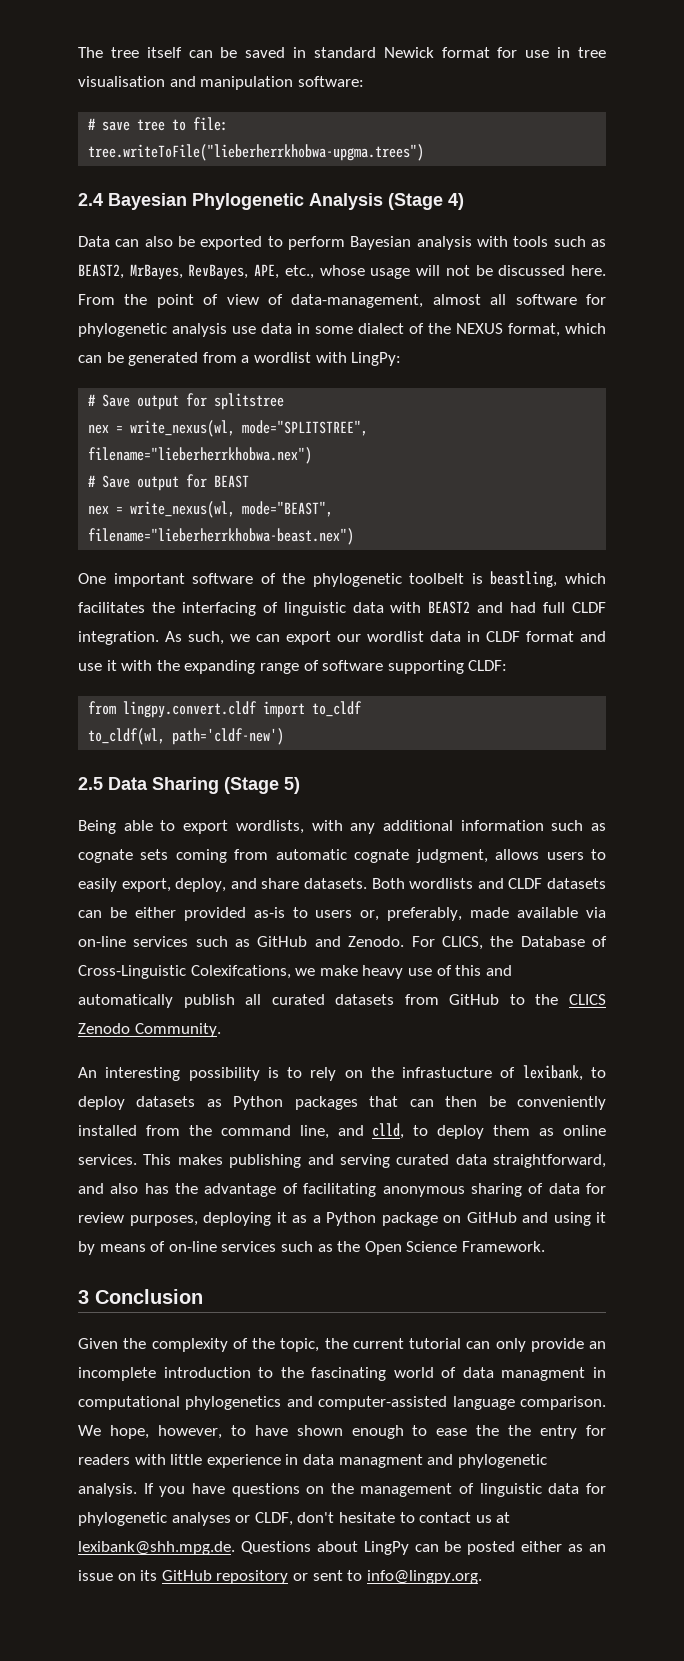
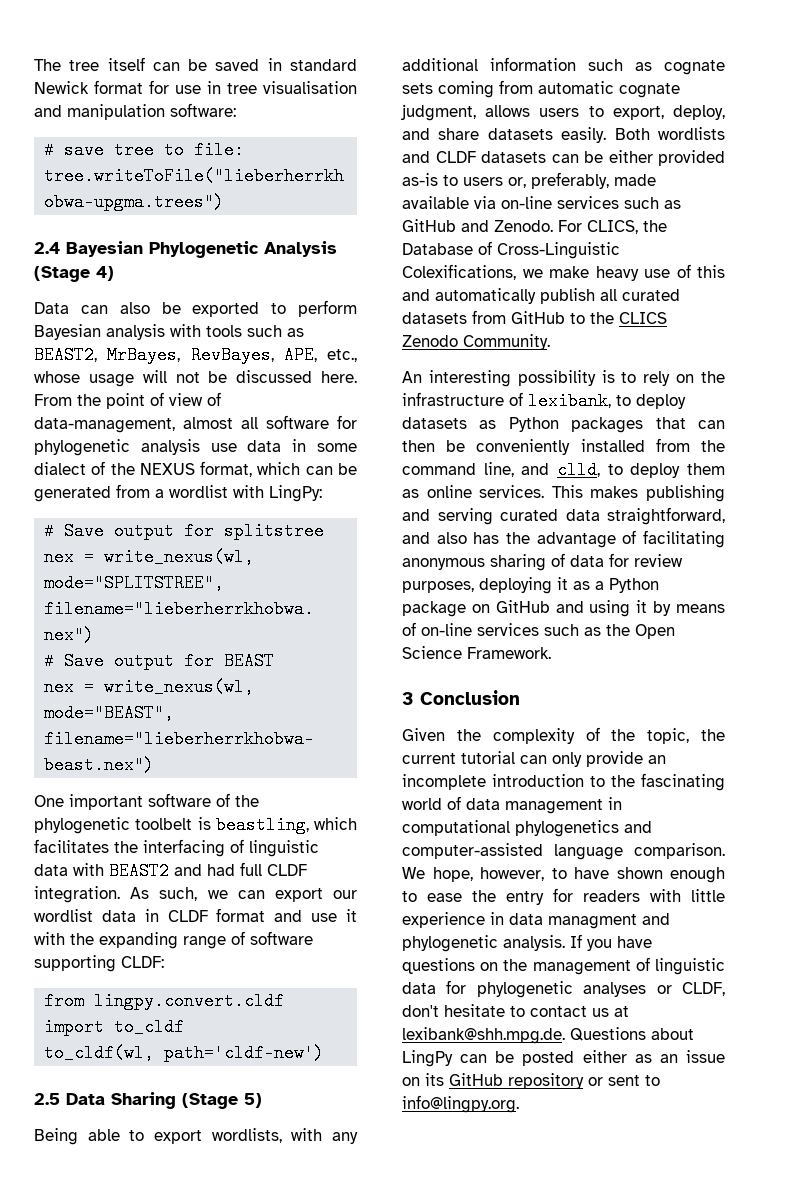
- Being able to export wordlists, with any additional information such as cognate sets coming from automatic cognate judgment, allows users to easily export, deploy, and share datasets.
+ Being able to export wordlists, with any additional information such as cognate sets coming from automatic cognate judgment, allows users to export, deploy, and share datasets easily.
- For CLICS, the Database of Cross-Linguistic Colexifcations, we make heavy use of this and automatically publish all curated datasets from GitHub to the CLICS Zenodo Community.
+ For CLICS, the Database of Cross-Linguistic Colexifications, we make heavy use of this and automatically publish all curated datasets from GitHub to the CLICS Zenodo Community.
- An interesting possibility is to rely on the infrastucture of lexibank, to deploy datasets as Python packages that can then be conveniently installed from the command line, and clld, to deploy them as online services.
+ An interesting possibility is to rely on the infrastructure of lexibank, to deploy datasets as Python packages that can then be conveniently installed from the command line, and clld, to deploy them as online services.
- Given the complexity of the topic, the current tutorial can only provide an incomplete introduction to the fascinating world of data managment in computational phylogenetics and computer-assisted language comparison.
+ Given the complexity of the topic, the current tutorial can only provide an incomplete introduction to the fascinating world of data management in computational phylogenetics and computer-assisted language comparison.
- We hope, however, to have shown enough to ease the the entry for readers with little experience in data managment and phylogenetic analysis.
+ We hope, however, to have shown enough to ease the entry for readers with little experience in data managment and phylogenetic analysis.

